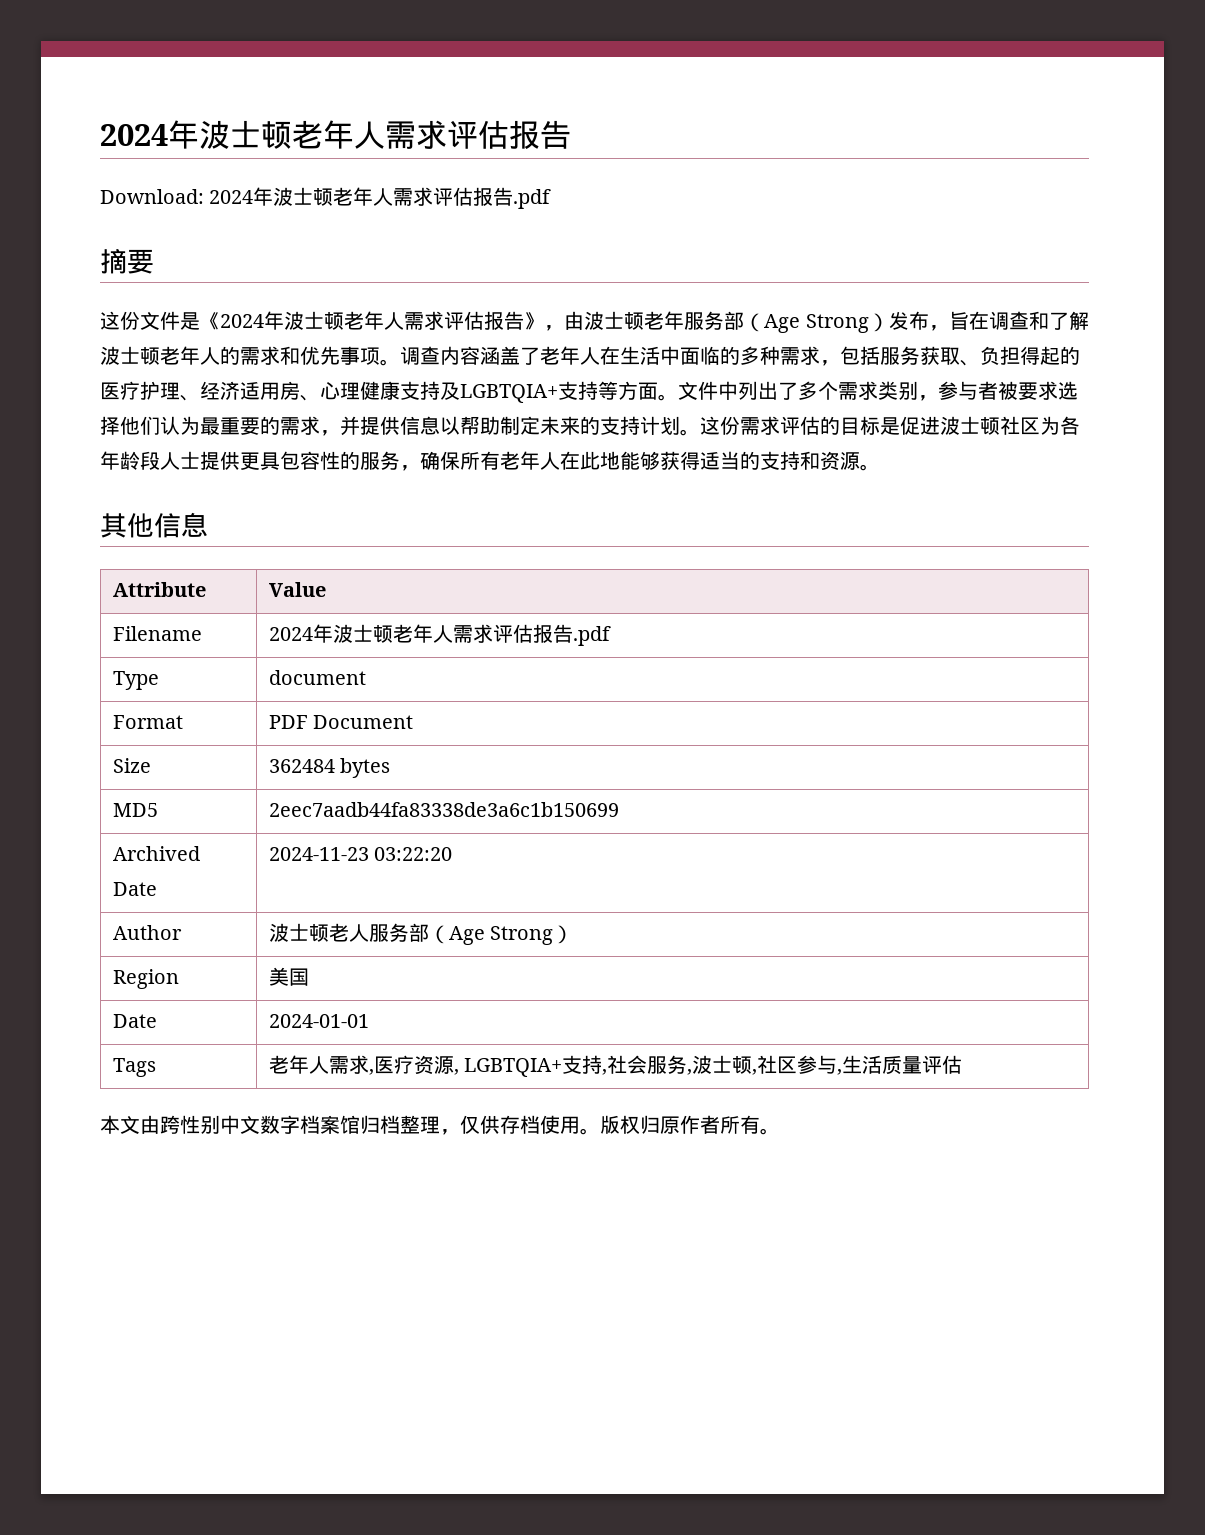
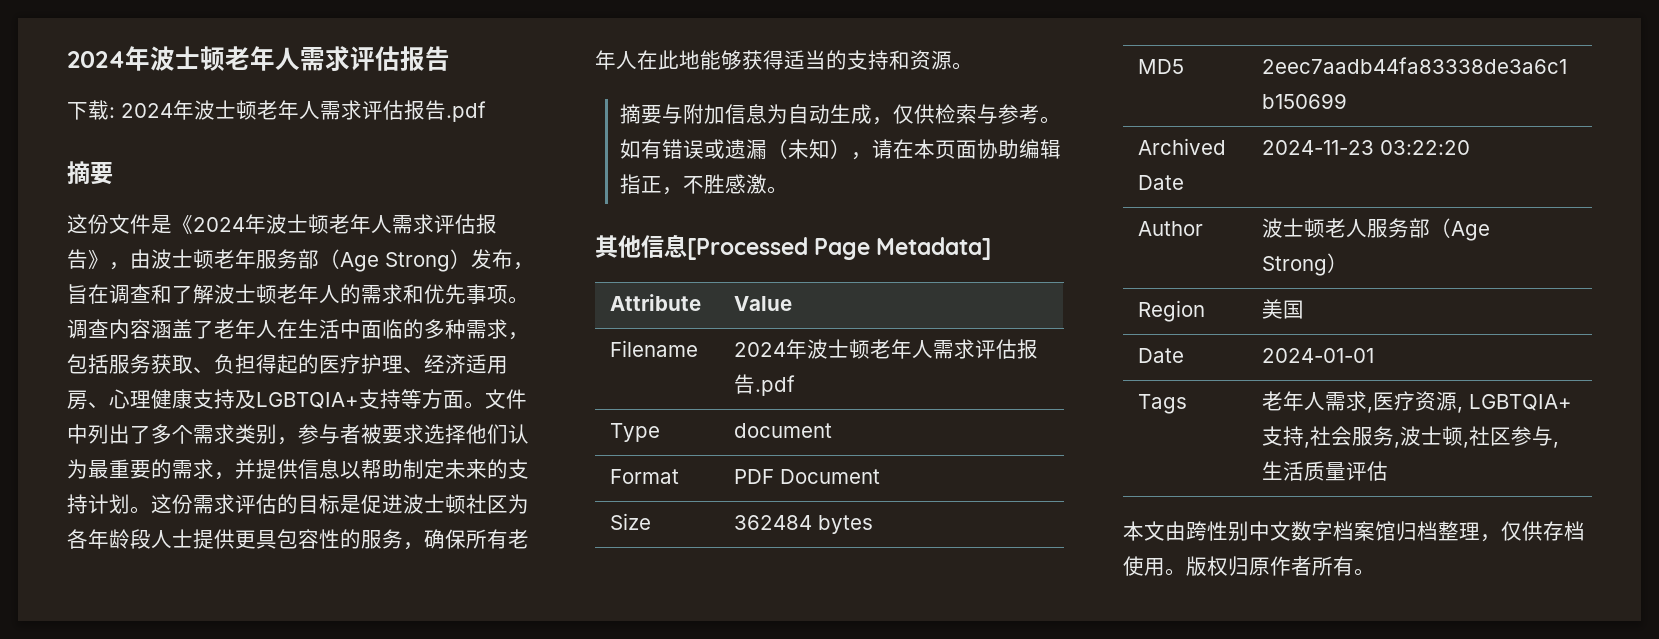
- Download: 2024年波士顿老年人需求评估报告.pdf
+ 下载: 2024年波士顿老年人需求评估报告.pdf
+ 摘要与附加信息为自动生成，仅供检索与参考。如有错误或遗漏（未知），请在本页面协助编辑指正，不胜感激。
- 其他信息
+ 其他信息[Processed Page Metadata]

